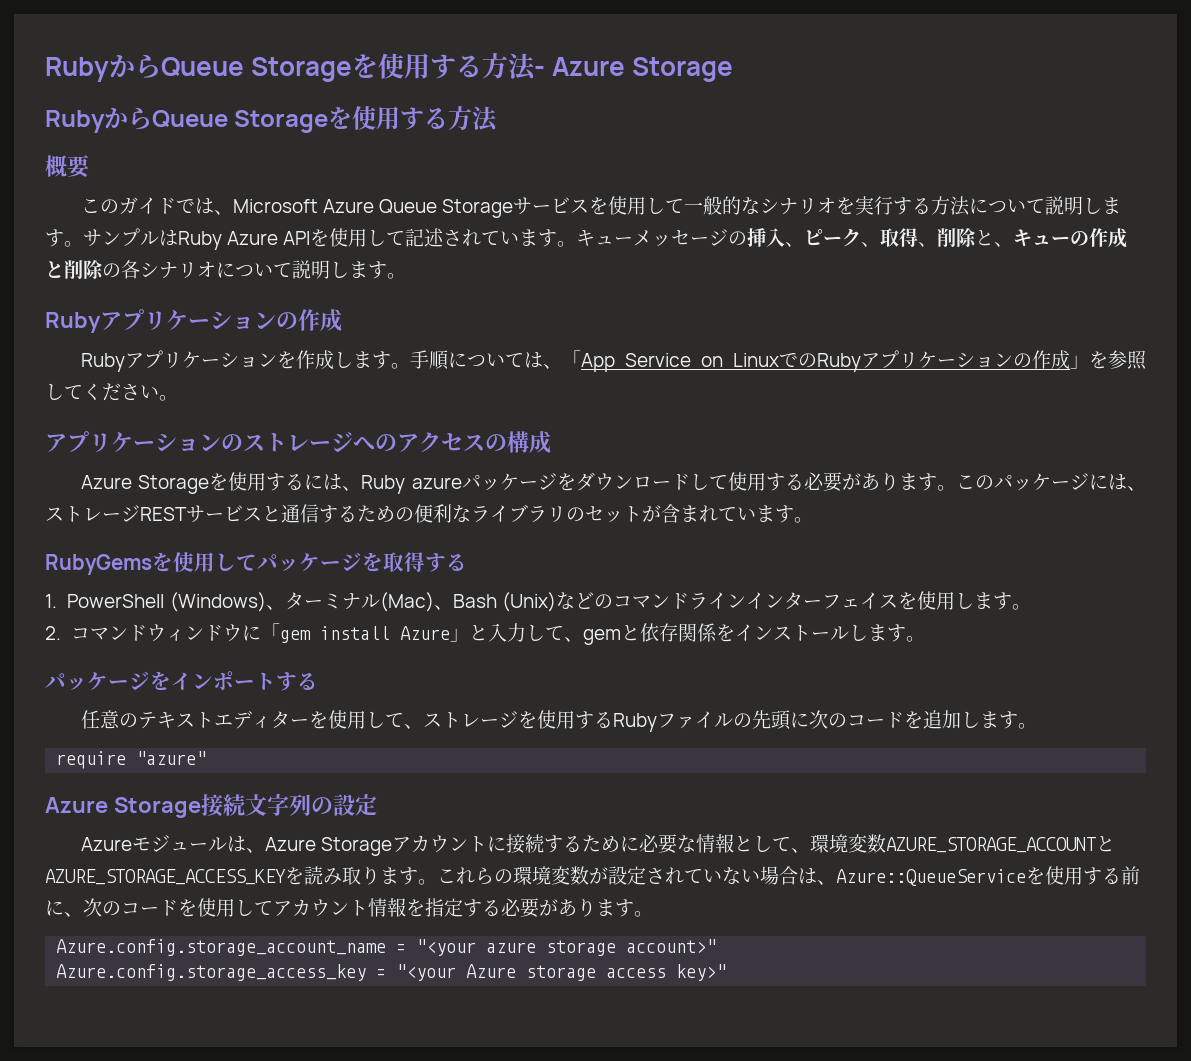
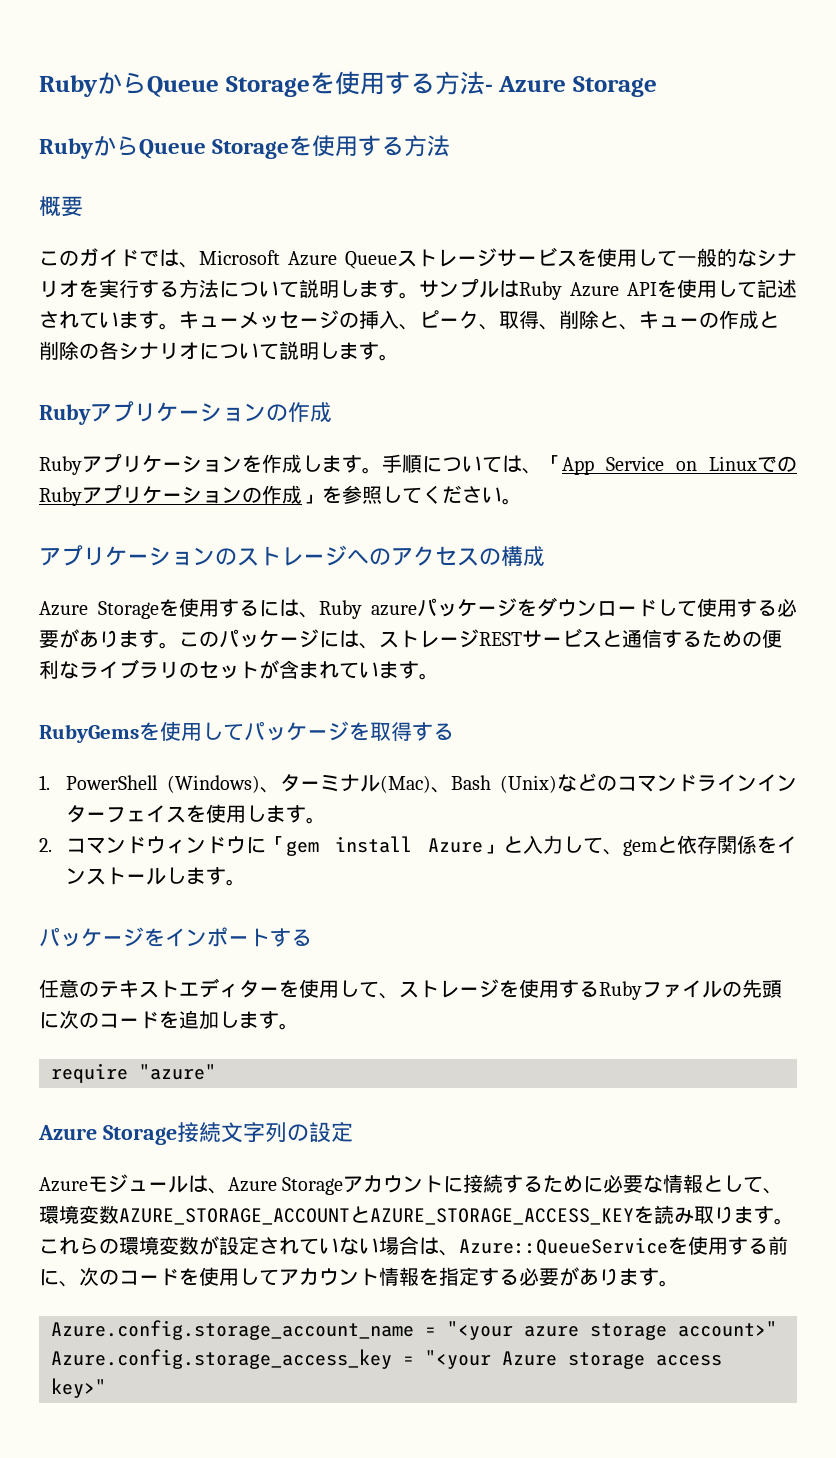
- このガイドでは、Microsoft Azure Queue Storageサービスを使用して一般的なシナリオを実行する方法について説明します。
+ このガイドでは、Microsoft Azure Queueストレージサービスを使用して一般的なシナリオを実行する方法について説明します。

